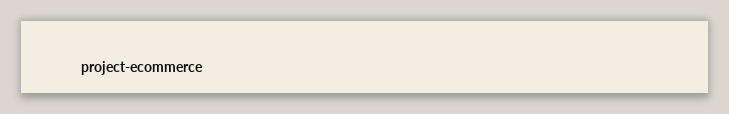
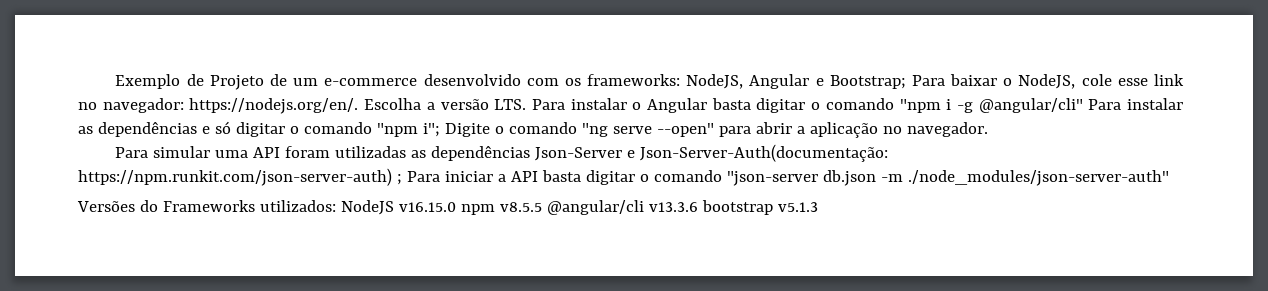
- project-ecommerce
+ Exemplo de Projeto de um e-commerce desenvolvido com os frameworks: NodeJS, Angular e Bootstrap; Para baixar o NodeJS, cole esse link no navegador: https://nodejs.org/en/. Escolha a versão LTS. Para instalar o Angular basta digitar o comando "npm i -g @angular/cli" Para instalar as dependências e só digitar o comando "npm i"; Digite o comando "ng serve --open" para abrir a aplicação no navegador.
+ Para simular uma API foram utilizadas as dependências Json-Server e Json-Server-Auth(documentação: https://npm.runkit.com/json-server-auth) ; Para iniciar a API basta digitar o comando "json-server db.json -m ./node_modules/json-server-auth"
+ Versões do Frameworks utilizados: NodeJS v16.15.0 npm v8.5.5 @angular/cli v13.3.6 bootstrap v5.1.3

